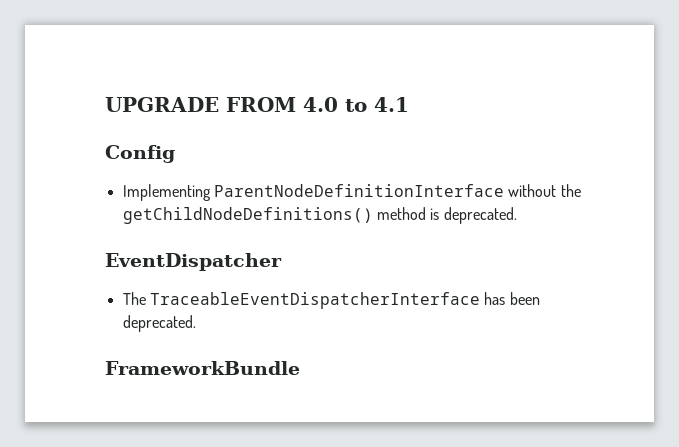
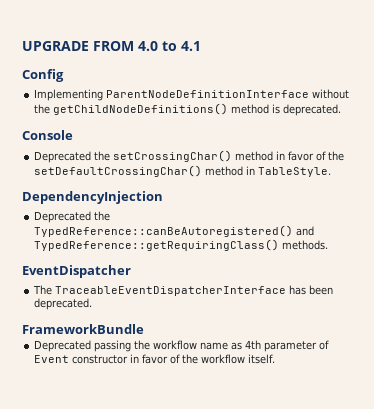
+ Console
+ Deprecated the setCrossingChar() method in favor of the setDefaultCrossingChar() method in TableStyle.
+ DependencyInjection
+ Deprecated the TypedReference::canBeAutoregistered() and TypedReference::getRequiringClass() methods.
+ Deprecated passing the workflow name as 4th parameter of Event constructor in favor of the workflow itself.

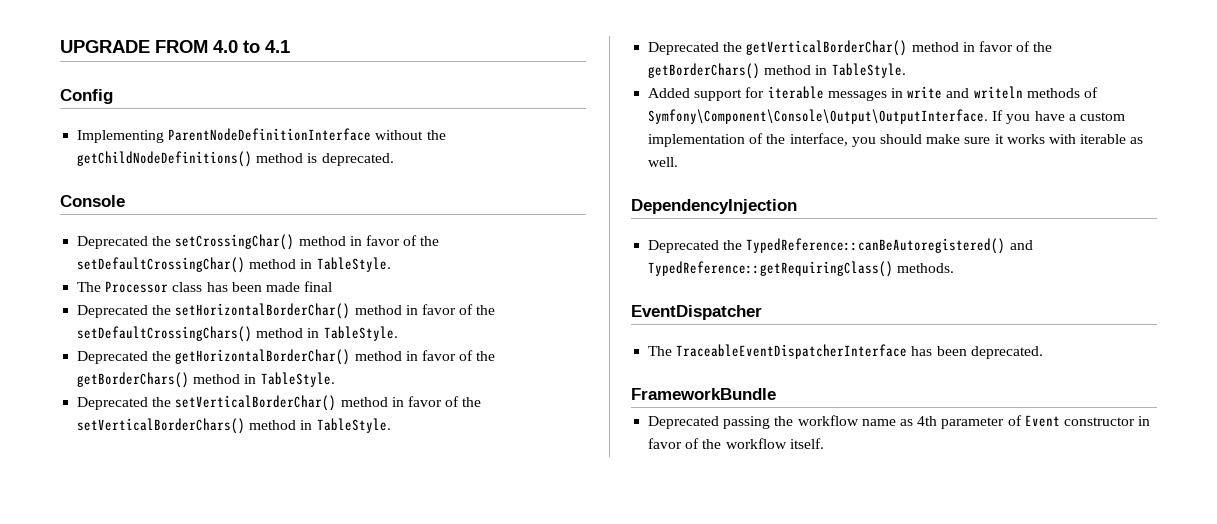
+ The Processor class has been made final
+ Deprecated the setHorizontalBorderChar() method in favor of the setDefaultCrossingChars() method in TableStyle.
+ Deprecated the getHorizontalBorderChar() method in favor of the getBorderChars() method in TableStyle.
+ Deprecated the setVerticalBorderChar() method in favor of the setVerticalBorderChars() method in TableStyle.
+ Deprecated the getVerticalBorderChar() method in favor of the getBorderChars() method in TableStyle.
+ Added support for iterable messages in write and writeln methods of Symfony\Component\Console\Output\OutputInterface. If you have a custom implementation of the interface, you should make sure it works with iterable as well.

